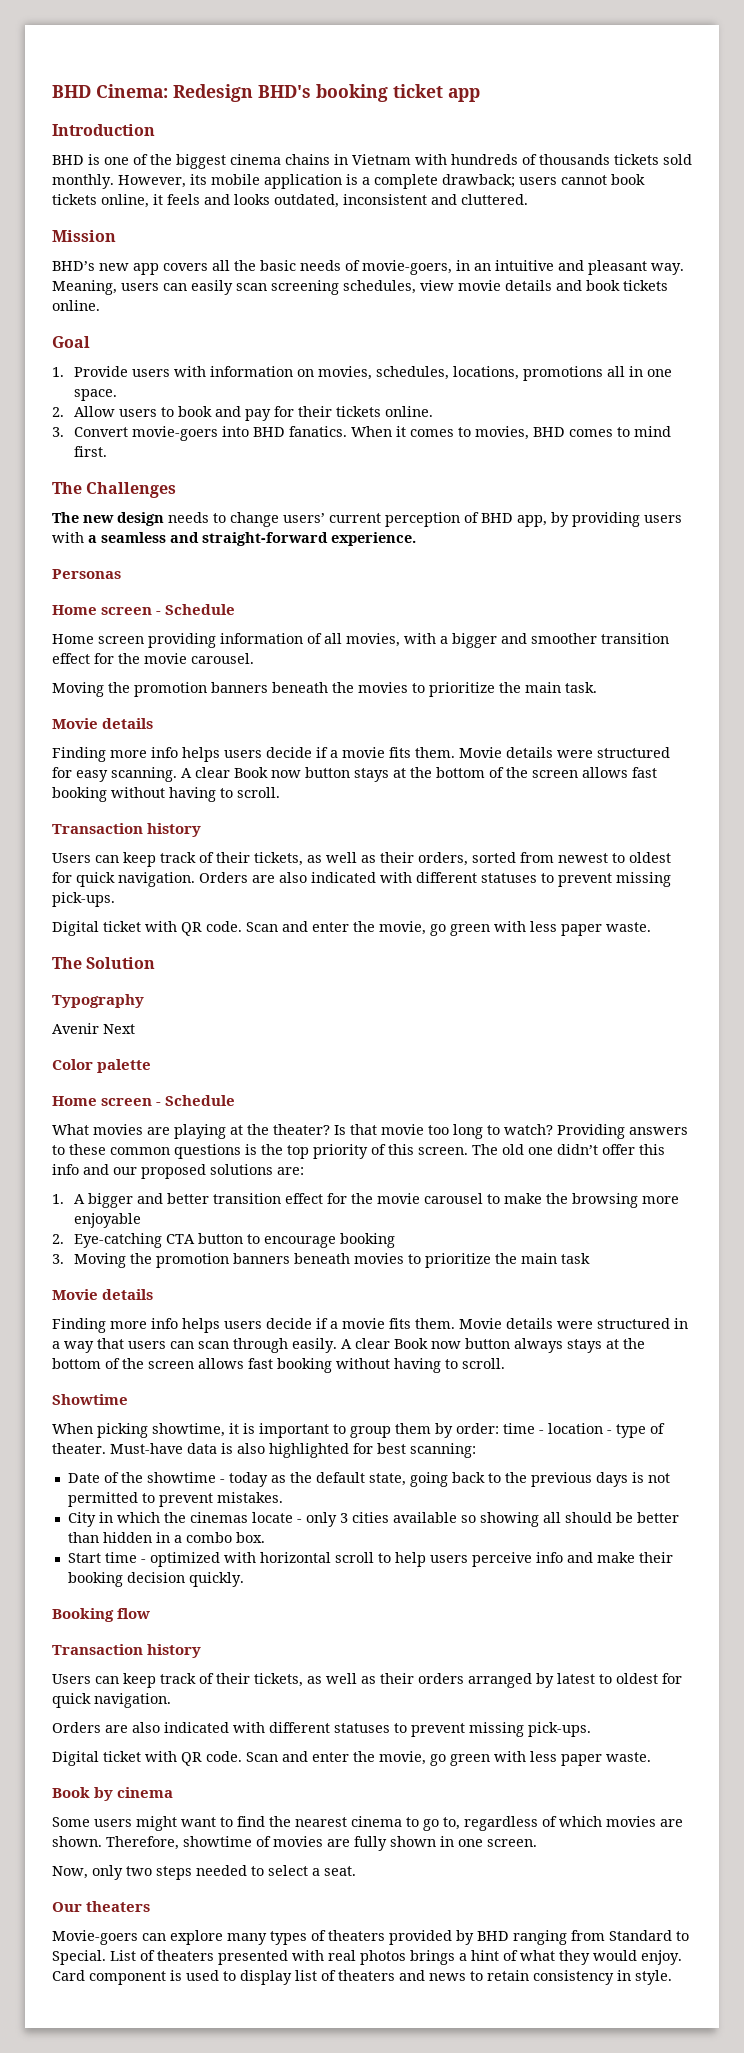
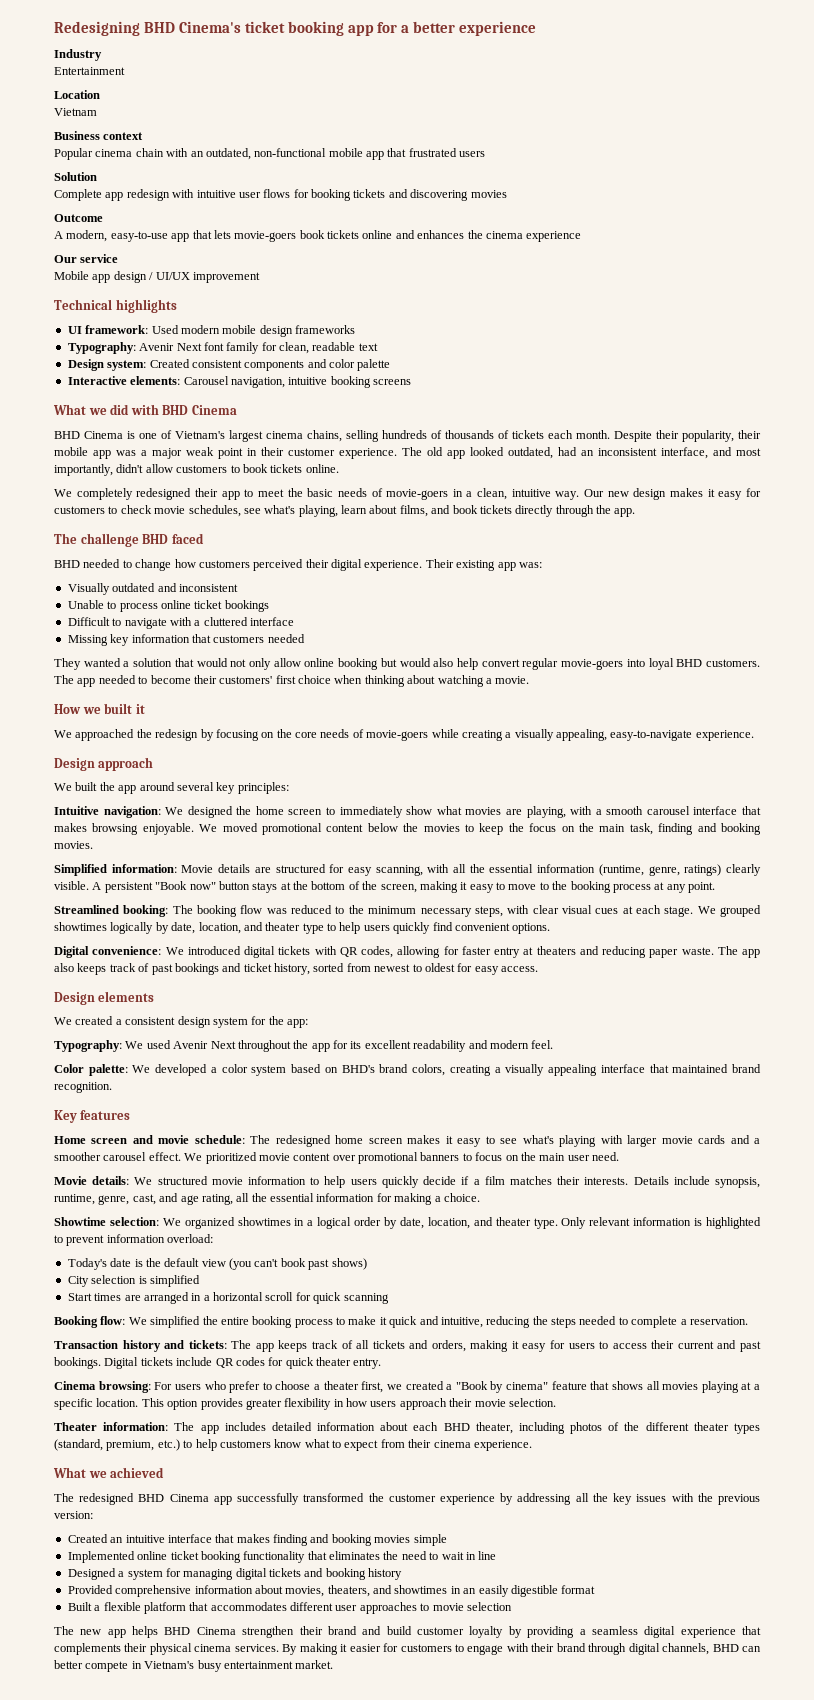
- BHD Cinema: Redesign BHD's booking ticket app
- Introduction
- BHD is one of the biggest cinema chains in Vietnam with hundreds of thousands tickets sold monthly. However, its mobile application is a complete drawback; users cannot book tickets online, it feels and looks outdated, inconsistent and cluttered.
- Mission
- BHD’s new app covers all the basic needs of movie-goers, in an intuitive and pleasant way. Meaning, users can easily scan screening schedules, view movie details and book tickets online.
- Goal
- 1. Provide users with information on movies, schedules, locations, promotions all in one space.
- 2. Allow users to book and pay for their tickets online.
- 3. Convert movie-goers into BHD fanatics. When it comes to movies, BHD comes to mind first.
- The Challenges
- The new design needs to change users’ current perception of BHD app, by providing users with a seamless and straight-forward experience.
- Personas
- Home screen - Schedule
- Home screen providing information of all movies, with a bigger and smoother transition effect for the movie carousel.
- Moving the promotion banners beneath the movies to prioritize the main task.
- Movie details
- Finding more info helps users decide if a movie fits them. Movie details were structured for easy scanning. A clear Book now button stays at the bottom of the screen allows fast booking without having to scroll.
- Transaction history
- Users can keep track of their tickets, as well as their orders, sorted from newest to oldest for quick navigation. Orders are also indicated with different statuses to prevent missing pick-ups.
- Digital ticket with QR code. Scan and enter the movie, go green with less paper waste.
- The Solution
- Typography
- Avenir Next
- Color palette
- Home screen - Schedule
- What movies are playing at the theater? Is that movie too long to watch? Providing answers to these common questions is the top priority of this screen. The old one didn’t offer this info and our proposed solutions are:
- 1. A bigger and better transition effect for the movie carousel to make the browsing more enjoyable
- 2. Eye-catching CTA button to encourage booking
- 3. Moving the promotion banners beneath movies to prioritize the main task
- Movie details
- Finding more info helps users decide if a movie fits them. Movie details were structured in a way that users can scan through easily. A clear Book now button always stays at the bottom of the screen allows fast booking without having to scroll.
- Showtime
- When picking showtime, it is important to group them by order: time - location - type of theater. Must-have data is also highlighted for best scanning:
- Date of the showtime - today as the default state, going back to the previous days is not permitted to prevent mistakes.
- City in which the cinemas locate - only 3 cities available so showing all should be better than hidden in a combo box.
- Start time - optimized with horizontal scroll to help users perceive info and make their booking decision quickly.
- Booking flow
- Transaction history
- Users can keep track of their tickets, as well as their orders arranged by latest to oldest for quick navigation.
- Orders are also indicated with different statuses to prevent missing pick-ups.
- Digital ticket with QR code. Scan and enter the movie, go green with less paper waste.
- Book by cinema
- Some users might want to find the nearest cinema to go to, regardless of which movies are shown. Therefore, showtime of movies are fully shown in one screen.
- Now, only two steps needed to select a seat.
- Our theaters
- Movie-goers can explore many types of theaters provided by BHD ranging from Standard to Special. List of theaters presented with real photos brings a hint of what they would enjoy. Card component is used to display list of theaters and news to retain consistency in style.
+ Redesigning BHD Cinema's ticket booking app for a better experience
+ Industry
+ Entertainment
+ Location
+ Vietnam
+ Business context
+ Popular cinema chain with an outdated, non-functional mobile app that frustrated users
+ Solution
+ Complete app redesign with intuitive user flows for booking tickets and discovering movies
+ Outcome
+ A modern, easy-to-use app that lets movie-goers book tickets online and enhances the cinema experience
+ Our service
+ Mobile app design / UI/UX improvement
+ Technical highlights
+ UI framework: Used modern mobile design frameworks
+ Typography: Avenir Next font family for clean, readable text
+ Design system: Created consistent components and color palette
+ Interactive elements: Carousel navigation, intuitive booking screens
+ What we did with BHD Cinema
+ BHD Cinema is one of Vietnam's largest cinema chains, selling hundreds of thousands of tickets each month. Despite their popularity, their mobile app was a major weak point in their customer experience. The old app looked outdated, had an inconsistent interface, and most importantly, didn't allow customers to book tickets online.
+ We completely redesigned their app to meet the basic needs of movie-goers in a clean, intuitive way. Our new design makes it easy for customers to check movie schedules, see what's playing, learn about films, and book tickets directly through the app.
+ The challenge BHD faced
+ BHD needed to change how customers perceived their digital experience. Their existing app was:
+ Visually outdated and inconsistent
+ Unable to process online ticket bookings
+ Difficult to navigate with a cluttered interface
+ Missing key information that customers needed
+ They wanted a solution that would not only allow online booking but would also help convert regular movie-goers into loyal BHD customers. The app needed to become their customers' first choice when thinking about watching a movie.
+ How we built it
+ We approached the redesign by focusing on the core needs of movie-goers while creating a visually appealing, easy-to-navigate experience.
+ Design approach
+ We built the app around several key principles:
+ Intuitive navigation: We designed the home screen to immediately show what movies are playing, with a smooth carousel interface that makes browsing enjoyable. We moved promotional content below the movies to keep the focus on the main task, finding and booking movies.
+ Simplified information: Movie details are structured for easy scanning, with all the essential information (runtime, genre, ratings) clearly visible. A persistent "Book now" button stays at the bottom of the screen, making it easy to move to the booking process at any point.
+ Streamlined booking: The booking flow was reduced to the minimum necessary steps, with clear visual cues at each stage. We grouped showtimes logically by date, location, and theater type to help users quickly find convenient options.
+ Digital convenience: We introduced digital tickets with QR codes, allowing for faster entry at theaters and reducing paper waste. The app also keeps track of past bookings and ticket history, sorted from newest to oldest for easy access.
+ Design elements
+ We created a consistent design system for the app:
+ Typography: We used Avenir Next throughout the app for its excellent readability and modern feel.
+ Color palette: We developed a color system based on BHD's brand colors, creating a visually appealing interface that maintained brand recognition.
+ Key features
+ Home screen and movie schedule: The redesigned home screen makes it easy to see what's playing with larger movie cards and a smoother carousel effect. We prioritized movie content over promotional banners to focus on the main user need.
+ Movie details: We structured movie information to help users quickly decide if a film matches their interests. Details include synopsis, runtime, genre, cast, and age rating, all the essential information for making a choice.
+ Showtime selection: We organized showtimes in a logical order by date, location, and theater type. Only relevant information is highlighted to prevent information overload:
+ Today's date is the default view (you can't book past shows)
+ City selection is simplified
+ Start times are arranged in a horizontal scroll for quick scanning
+ Booking flow: We simplified the entire booking process to make it quick and intuitive, reducing the steps needed to complete a reservation.
+ Transaction history and tickets: The app keeps track of all tickets and orders, making it easy for users to access their current and past bookings. Digital tickets include QR codes for quick theater entry.
+ Cinema browsing: For users who prefer to choose a theater first, we created a "Book by cinema" feature that shows all movies playing at a specific location. This option provides greater flexibility in how users approach their movie selection.
+ Theater information: The app includes detailed information about each BHD theater, including photos of the different theater types (standard, premium, etc.) to help customers know what to expect from their cinema experience.
+ What we achieved
+ The redesigned BHD Cinema app successfully transformed the customer experience by addressing all the key issues with the previous version:
+ Created an intuitive interface that makes finding and booking movies simple
+ Implemented online ticket booking functionality that eliminates the need to wait in line
+ Designed a system for managing digital tickets and booking history
+ Provided comprehensive information about movies, theaters, and showtimes in an easily digestible format
+ Built a flexible platform that accommodates different user approaches to movie selection
+ The new app helps BHD Cinema strengthen their brand and build customer loyalty by providing a seamless digital experience that complements their physical cinema services. By making it easier for customers to engage with their brand through digital channels, BHD can better compete in Vietnam's busy entertainment market.

